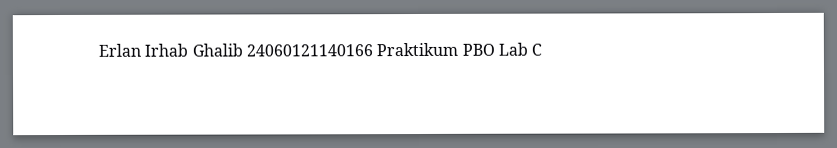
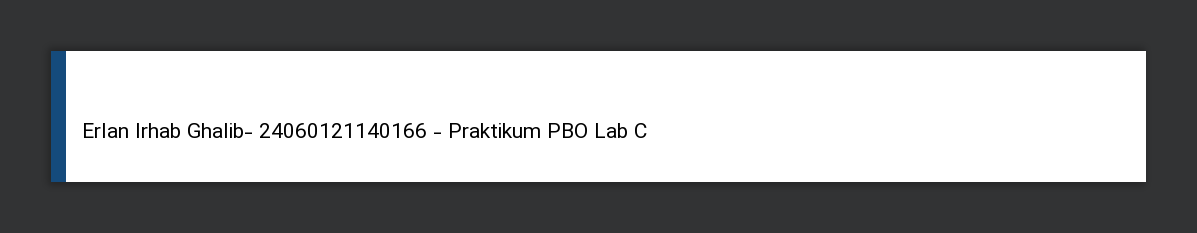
- Erlan Irhab Ghalib 24060121140166 Praktikum PBO Lab C
+ Erlan Irhab Ghalib- 24060121140166 - Praktikum PBO Lab C

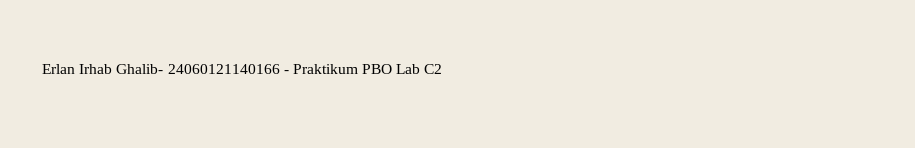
- Erlan Irhab Ghalib- 24060121140166 - Praktikum PBO Lab C
+ Erlan Irhab Ghalib- 24060121140166 - Praktikum PBO Lab C2

